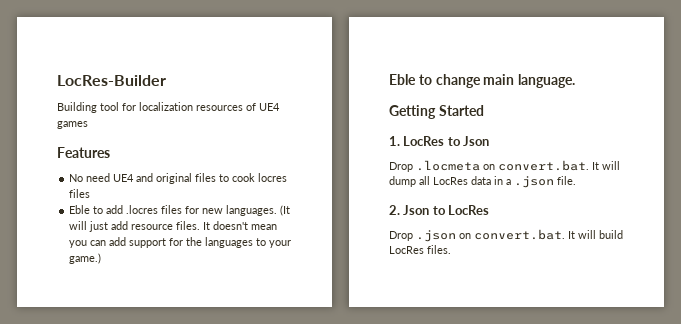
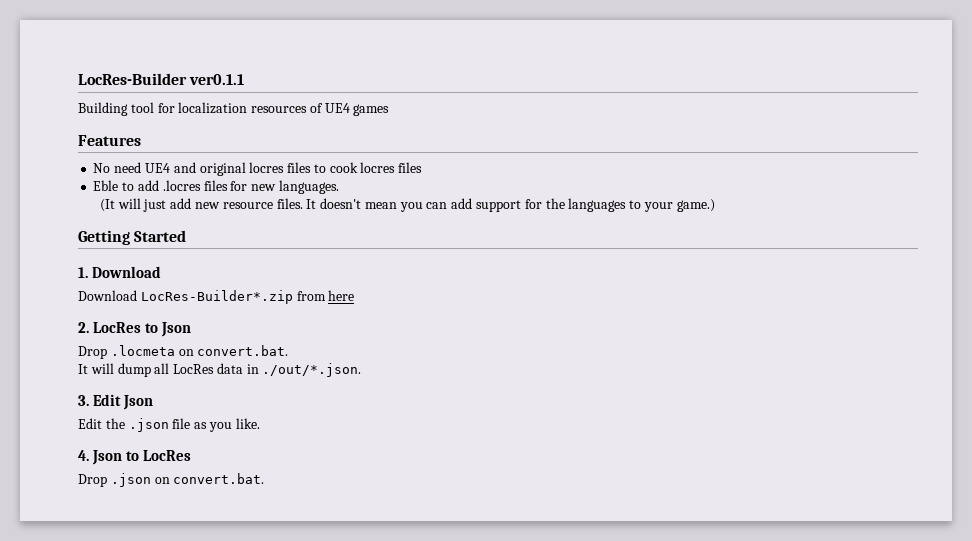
- LocRes-Builder
+ LocRes-Builder ver0.1.1
- No need UE4 and original files to cook locres files
+ No need UE4 and original locres files to cook locres files
- Eble to add .locres files for new languages. (It will just add resource files.
+ Eble to add .locres files for new languages.
+ (It will just add new resource files.
- Eble to change main language.
  Getting Started
- 1. LocRes to Json
+ 1. Download
+ Download LocRes-Builder*.zip from here
+ 2. LocRes to Json
- Drop .locmeta on convert.bat. It will dump all LocRes data in a .json file.
- 2. Json to LocRes
+ Drop .locmeta on convert.bat.
+ It will dump all LocRes data in ./out/*.json.
+ 3. Edit Json
+ Edit the .json file as you like.
+ 4. Json to LocRes
- Drop .json on convert.bat. It will build LocRes files.
+ Drop .json on convert.bat.

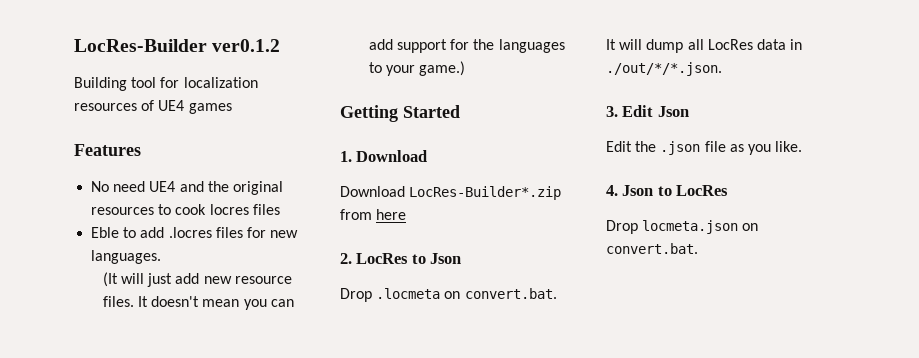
- LocRes-Builder ver0.1.1
+ LocRes-Builder ver0.1.2
- No need UE4 and original locres files to cook locres files
+ No need UE4 and the original resources to cook locres files
- It will dump all LocRes data in ./out/*.json.
+ It will dump all LocRes data in ./out/*/*.json.
- Drop .json on convert.bat.
+ Drop locmeta.json on convert.bat.

